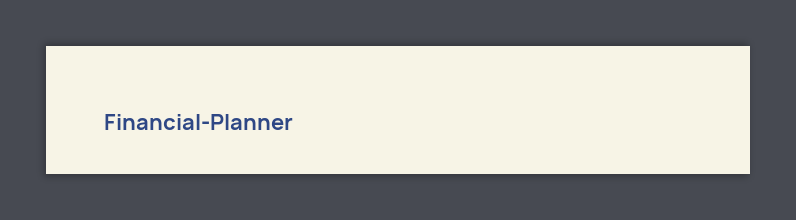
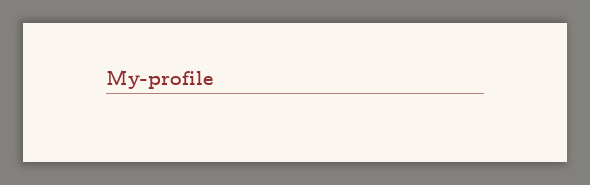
- Financial-Planner
+ My-profile

